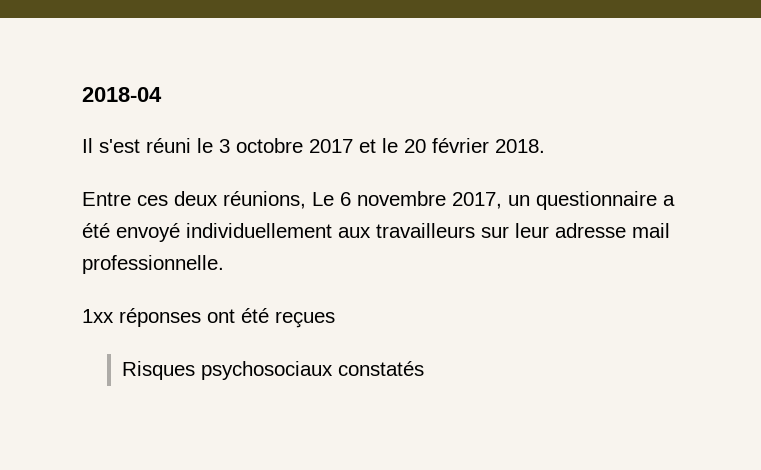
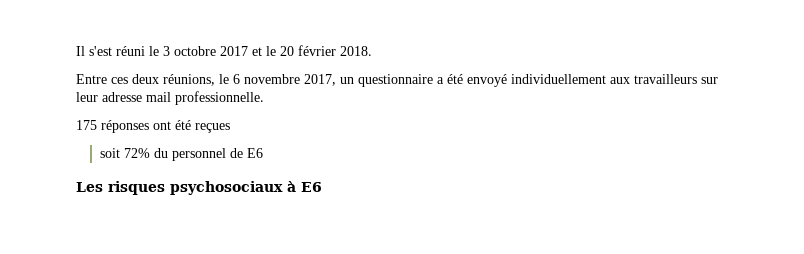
- 2018-04
- Entre ces deux réunions, Le 6 novembre 2017, un questionnaire a été envoyé individuellement aux travailleurs sur leur adresse mail professionnelle.
+ Entre ces deux réunions, le 6 novembre 2017, un questionnaire a été envoyé individuellement aux travailleurs sur leur adresse mail professionnelle.
- 1xx réponses ont été reçues
+ 175 réponses ont été reçues
- Risques psychosociaux constatés
+ soit 72% du personnel de E6
+ Les risques psychosociaux à E6

